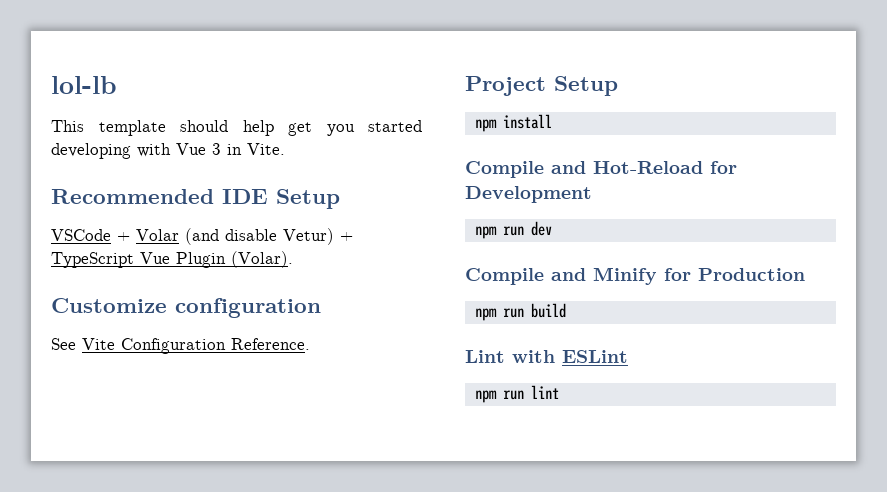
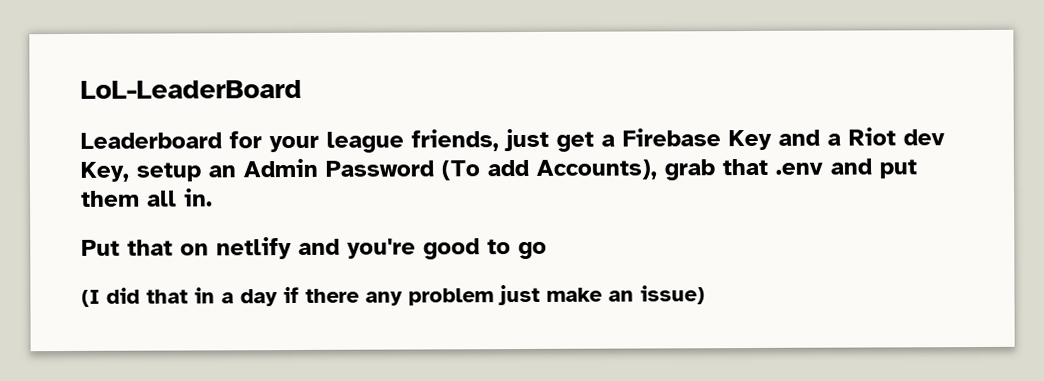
- lol-lb
- This template should help get you started developing with Vue 3 in Vite.
- Recommended IDE Setup
- VSCode + Volar (and disable Vetur) + TypeScript Vue Plugin (Volar).
- Customize configuration
- See Vite Configuration Reference.
- Project Setup
- npm install
- Compile and Hot-Reload for Development
- npm run dev
- Compile and Minify for Production
- npm run build
- Lint with ESLint
- npm run lint
+ LoL-LeaderBoard
+ Leaderboard for your league friends, just get a Firebase Key and a Riot dev Key, setup an Admin Password (To add Accounts), grab that .env and put them all in.
+ Put that on netlify and you're good to go
+ (I did that in a day if there any problem just make an issue)

